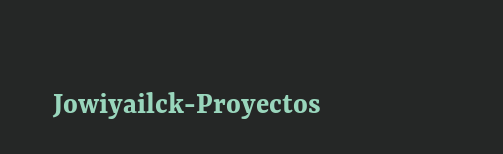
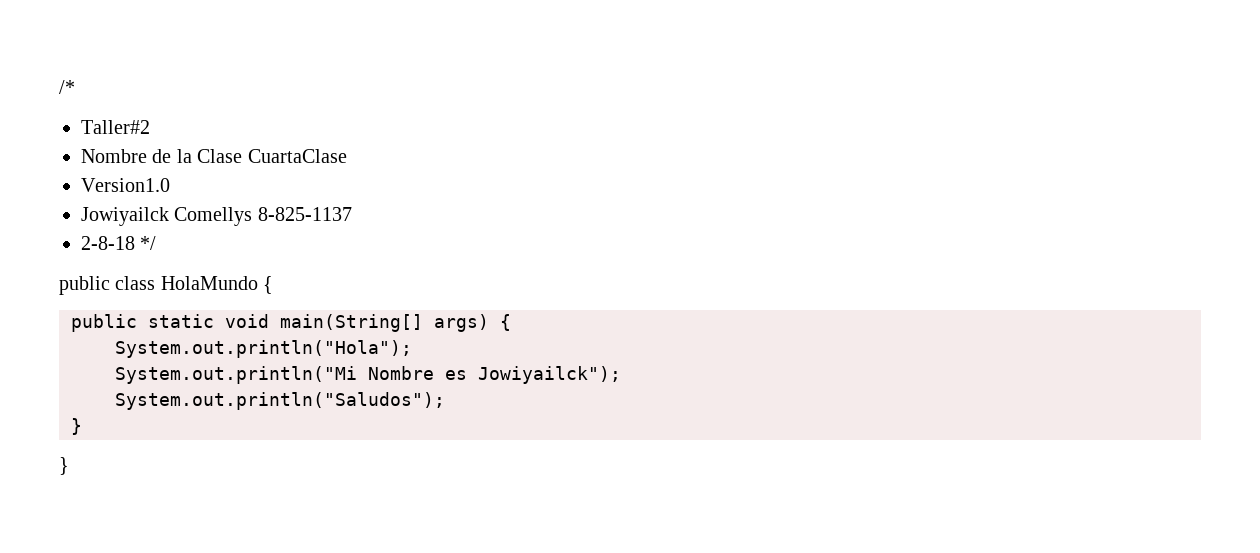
- Jowiyailck-Proyectos
+ /*
+ Taller#2
+ Nombre de la Clase CuartaClase
+ Version1.0
+ Jowiyailck Comellys 8-825-1137
+ 2-8-18 */
+ public class HolaMundo {
+ public static void main(String[] args) {
+ System.out.println("Hola");
+ System.out.println("Mi Nombre es Jowiyailck");
+ System.out.println("Saludos");
+ }
+ }

